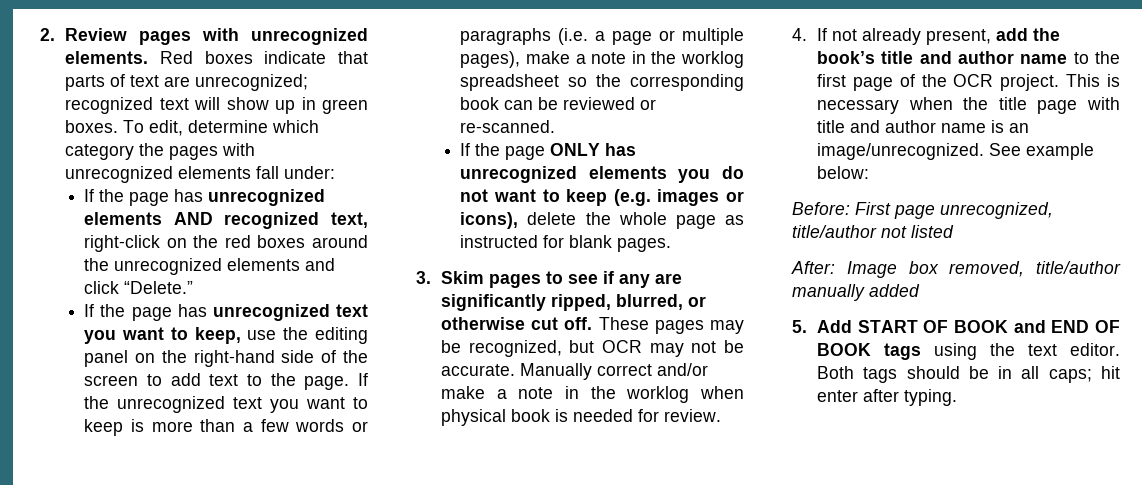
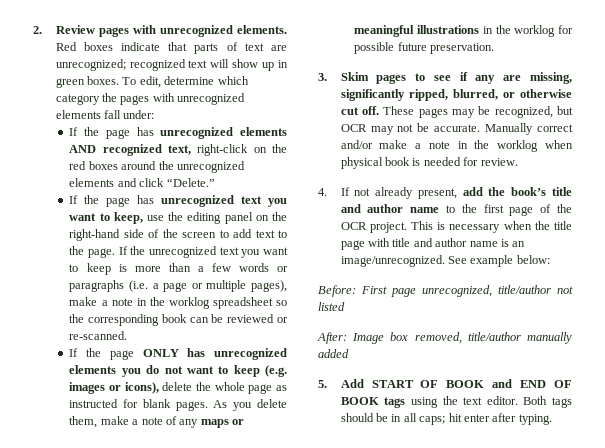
+ As you delete them, make a note of any maps or meaningful illustrations in the worklog for possible future preservation.
- 3. Skim pages to see if any are significantly ripped, blurred, or otherwise cut off.
+ 3. Skim pages to see if any are missing, significantly ripped, blurred, or otherwise cut off.

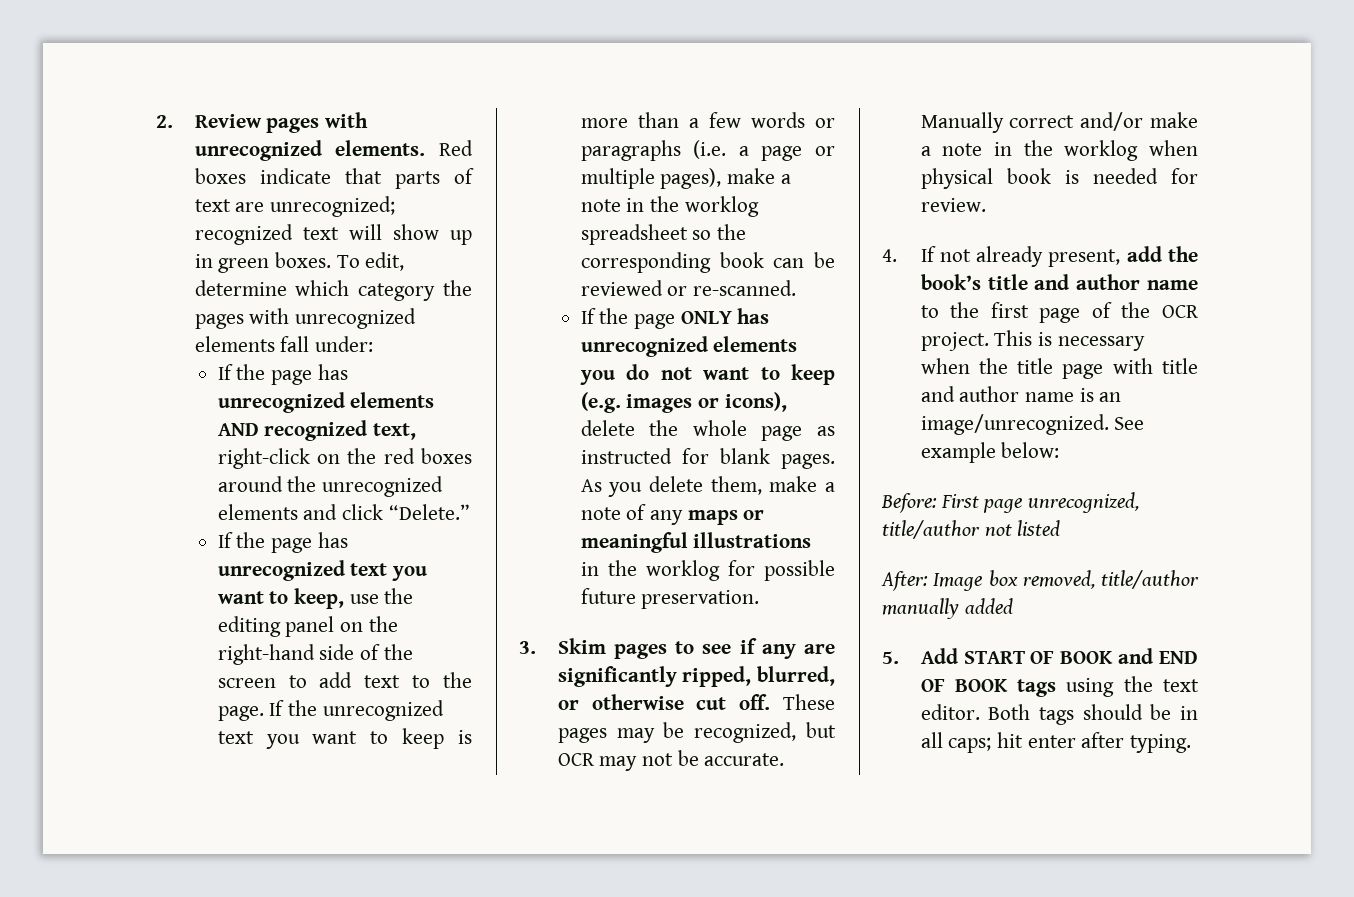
- 3. Skim pages to see if any are missing, significantly ripped, blurred, or otherwise cut off.
+ 3. Skim pages to see if any are significantly ripped, blurred, or otherwise cut off.

